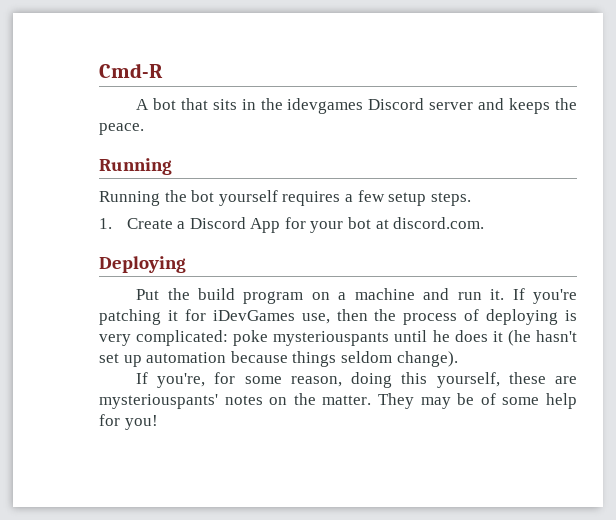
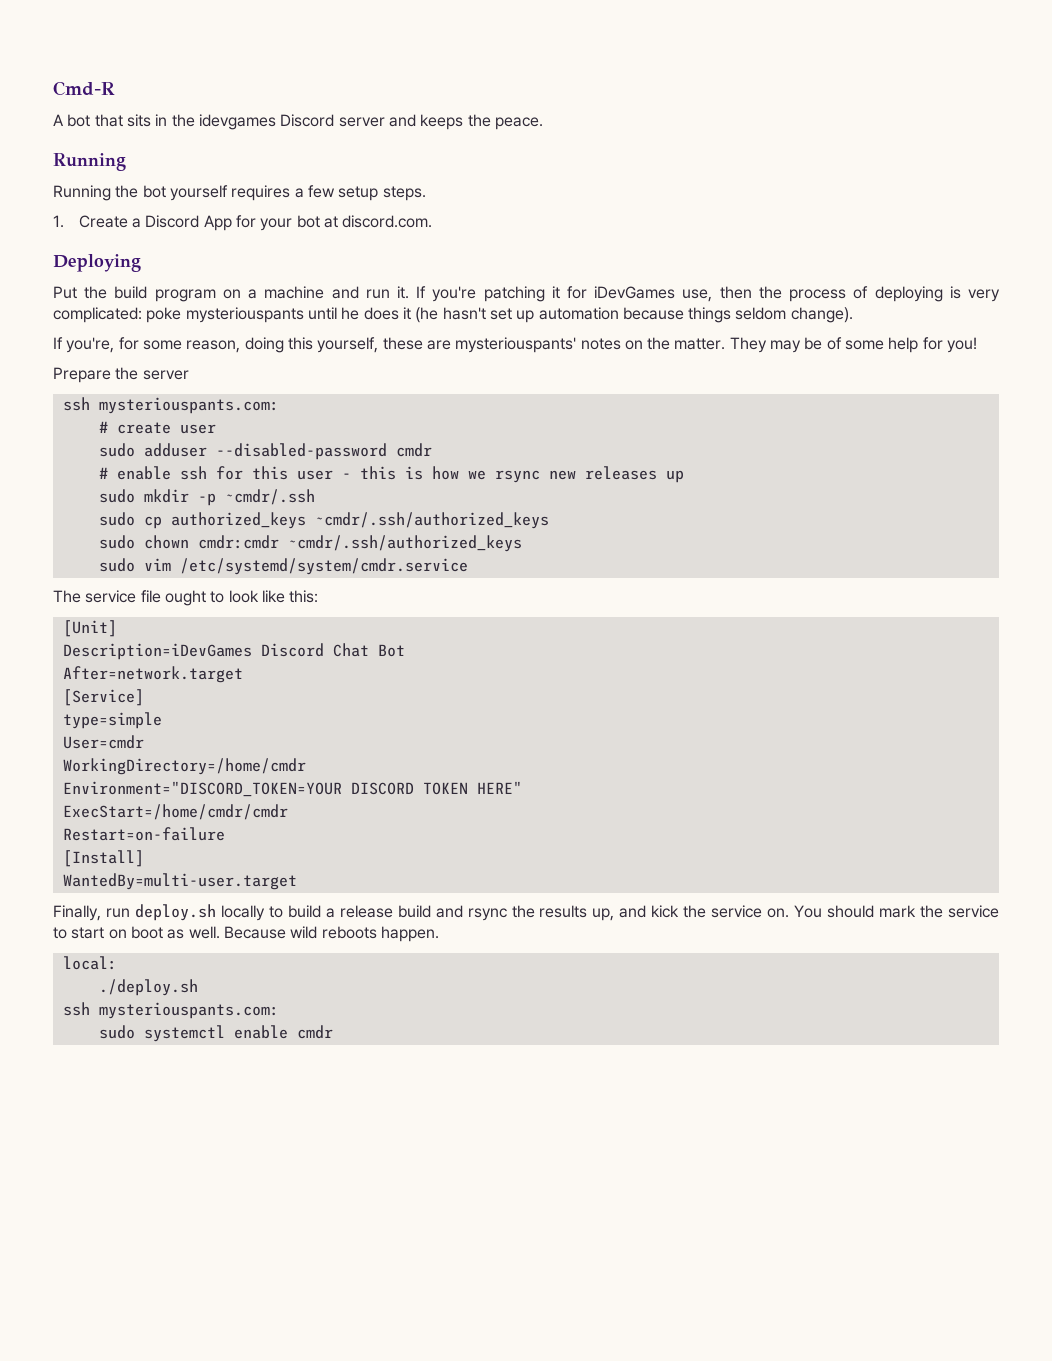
+ Prepare the server
+ ssh mysteriouspants.com:
+ # create user
+ sudo adduser --disabled-password cmdr
+ # enable ssh for this user - this is how we rsync new releases up
+ sudo mkdir -p ~cmdr/.ssh
+ sudo cp authorized_keys ~cmdr/.ssh/authorized_keys
+ sudo chown cmdr:cmdr ~cmdr/.ssh/authorized_keys
+ sudo vim /etc/systemd/system/cmdr.service
+ The service file ought to look like this:
+ [Unit]
+ Description=iDevGames Discord Chat Bot
+ After=network.target
+ [Service]
+ type=simple
+ User=cmdr
+ WorkingDirectory=/home/cmdr
+ Environment="DISCORD_TOKEN=YOUR DISCORD TOKEN HERE"
+ ExecStart=/home/cmdr/cmdr
+ Restart=on-failure
+ [Install]
+ WantedBy=multi-user.target
+ Finally, run deploy.sh locally to build a release build and rsync the results up, and kick the service on. You should mark the service to start on boot as well. Because wild reboots happen.
+ local:
+ ./deploy.sh
+ ssh mysteriouspants.com:
+ sudo systemctl enable cmdr

